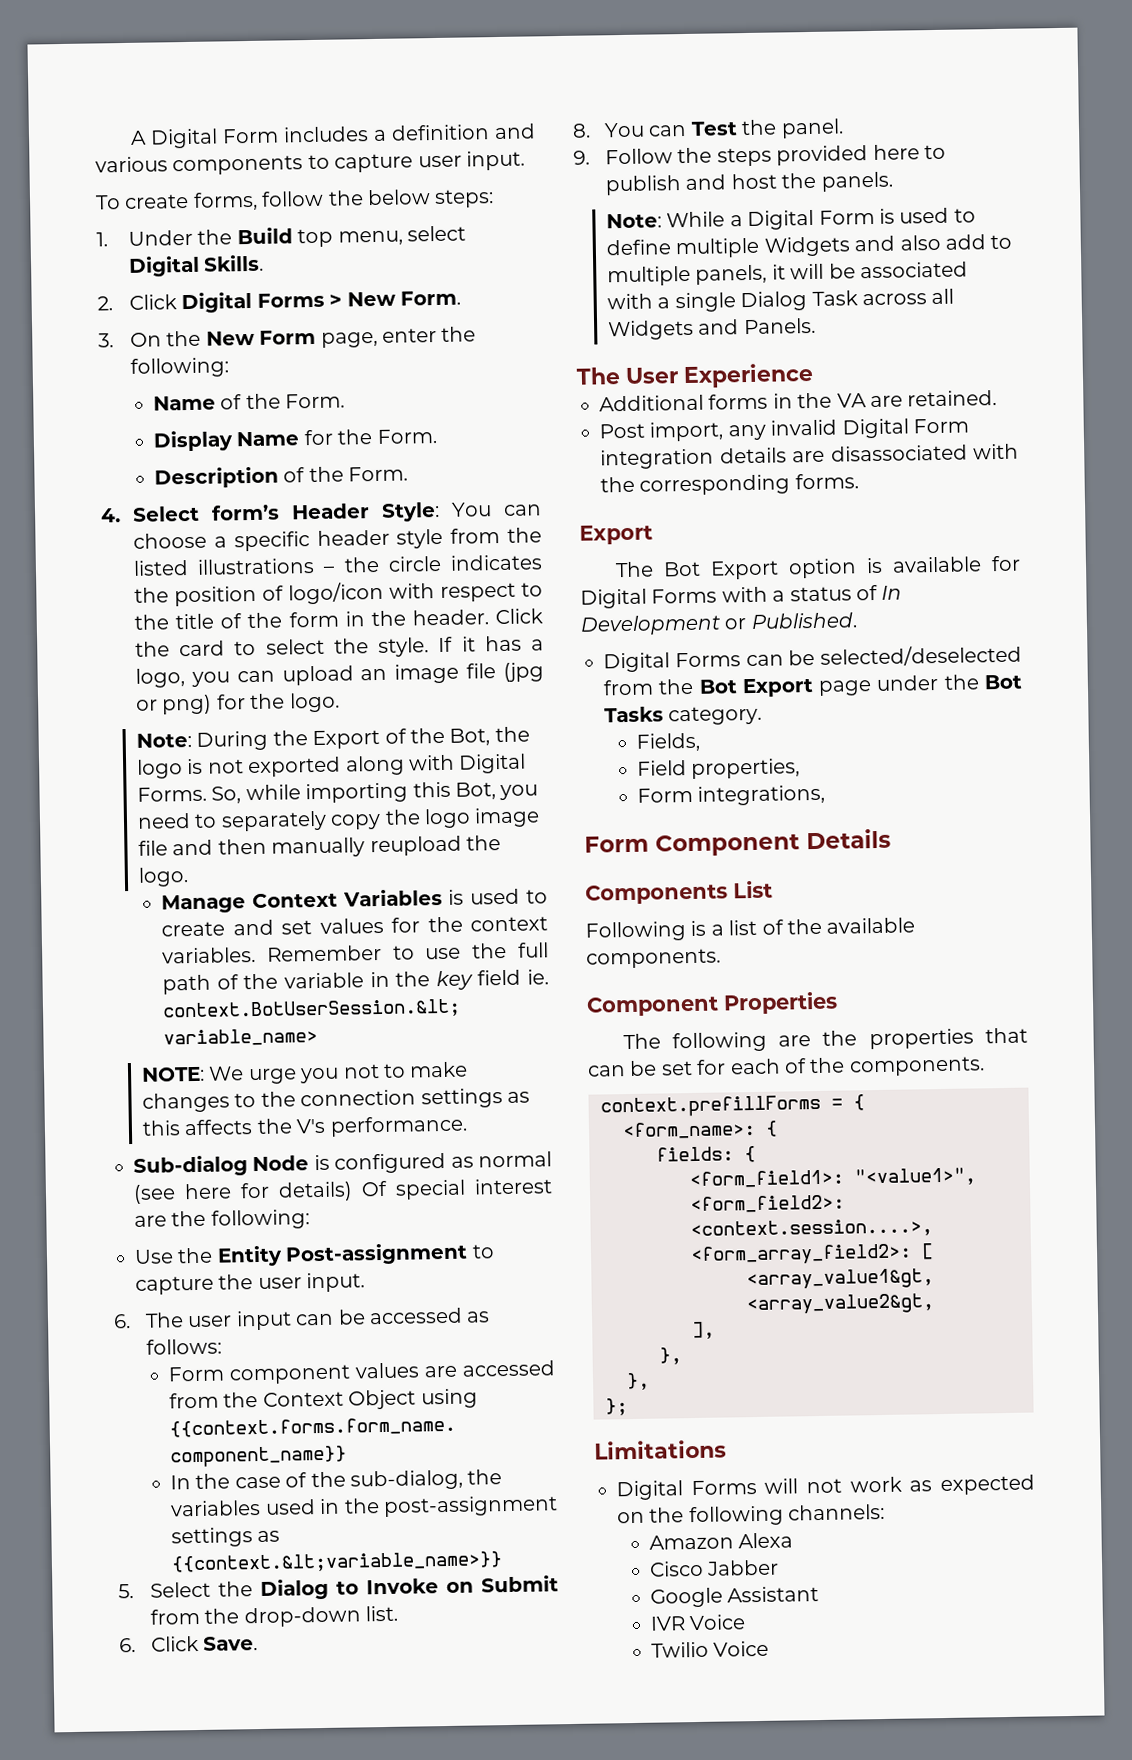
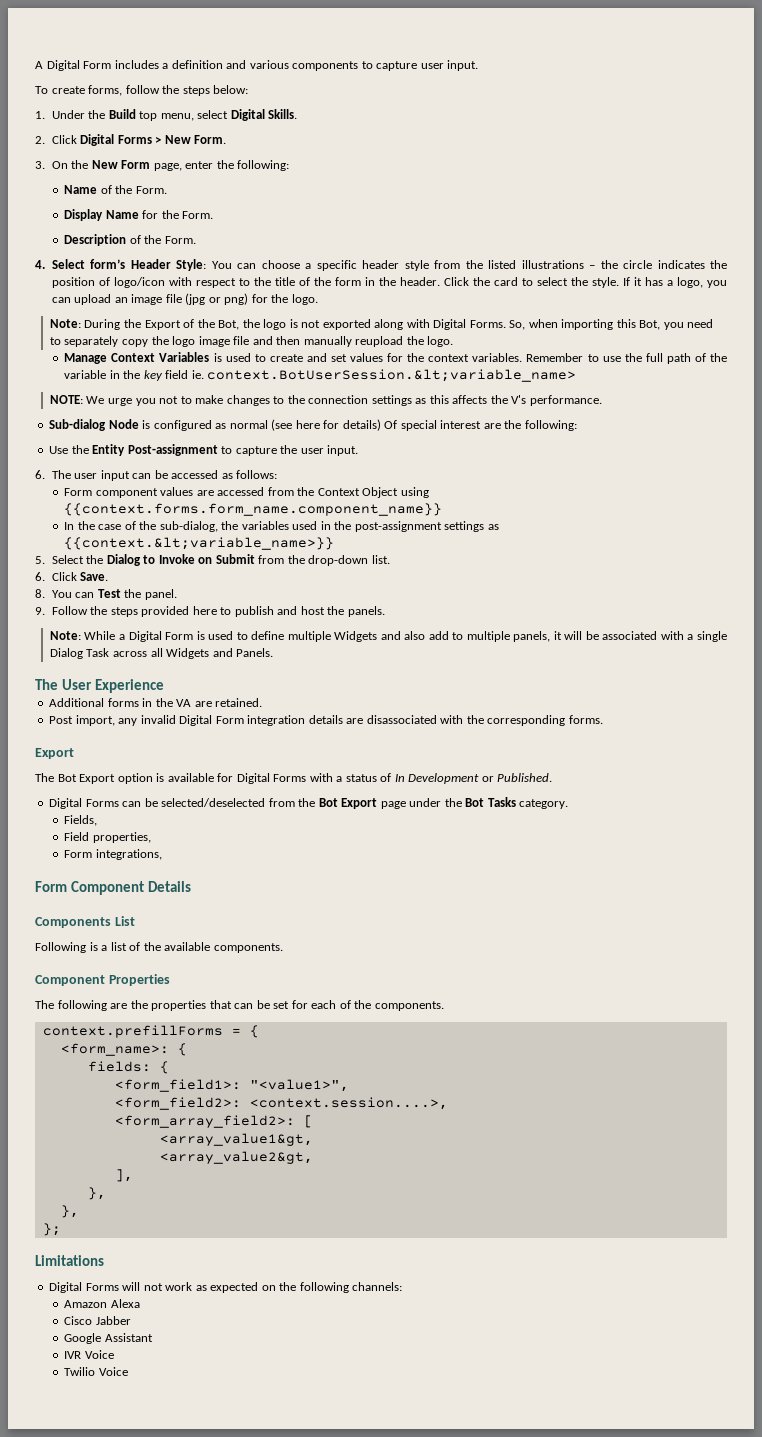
- To create forms, follow the below steps:
+ To create forms, follow the steps below:
- So, while importing this Bot, you need to separately copy the logo image file and then manually reupload the logo.
+ So, when importing this Bot, you need to separately copy the logo image file and then manually reupload the logo.

